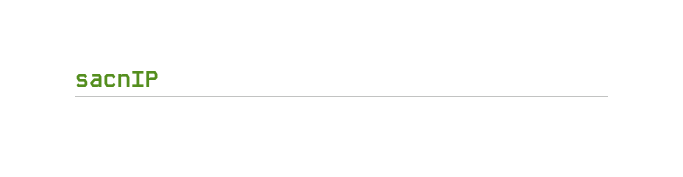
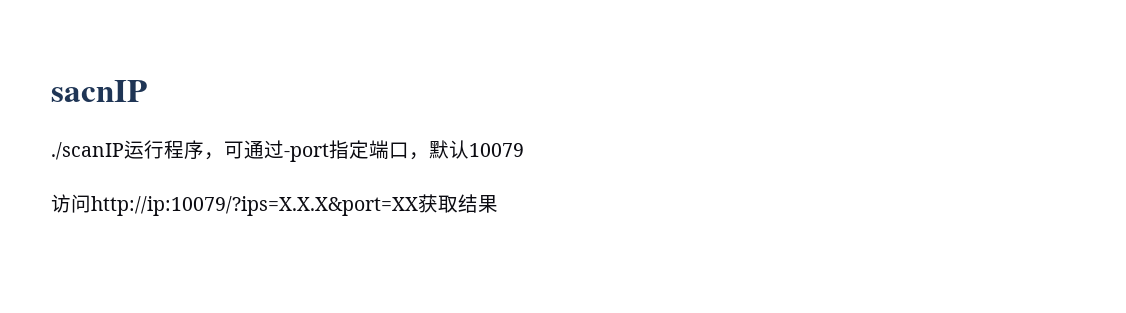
+ ./scanIP运行程序，可通过-port指定端口，默认10079
+ 访问http://ip:10079/?ips=X.X.X&port=XX获取结果

